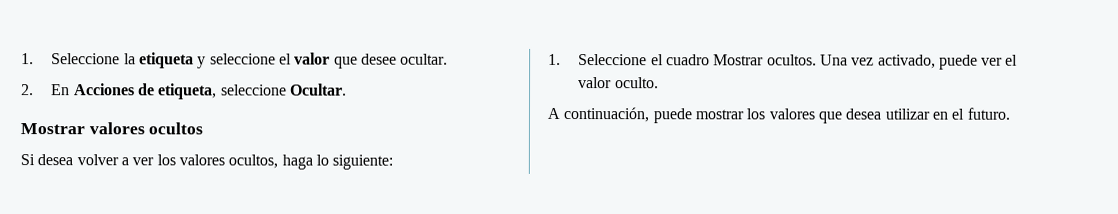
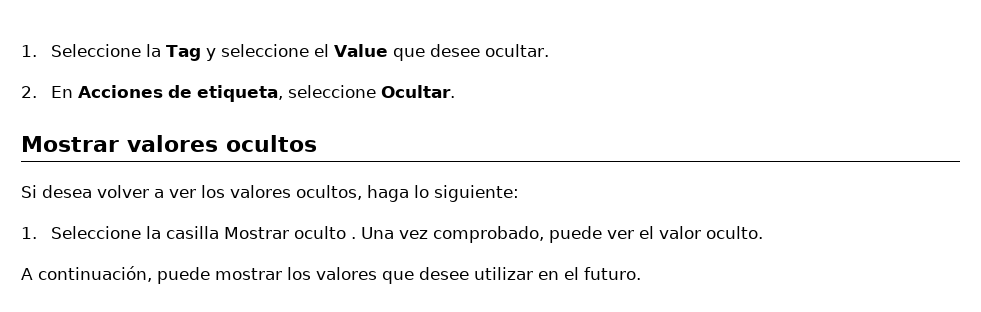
- 1. Seleccione la etiqueta y seleccione el valor que desee ocultar.
+ 1. Seleccione la Tag y seleccione el Value que desee ocultar.
- 1. Seleccione el cuadro Mostrar ocultos.
+ 1. Seleccione la casilla Mostrar oculto .
- Una vez activado, puede ver el valor oculto.
+ Una vez comprobado, puede ver el valor oculto.
- A continuación, puede mostrar los valores que desea utilizar en el futuro.
+ A continuación, puede mostrar los valores que desee utilizar en el futuro.

